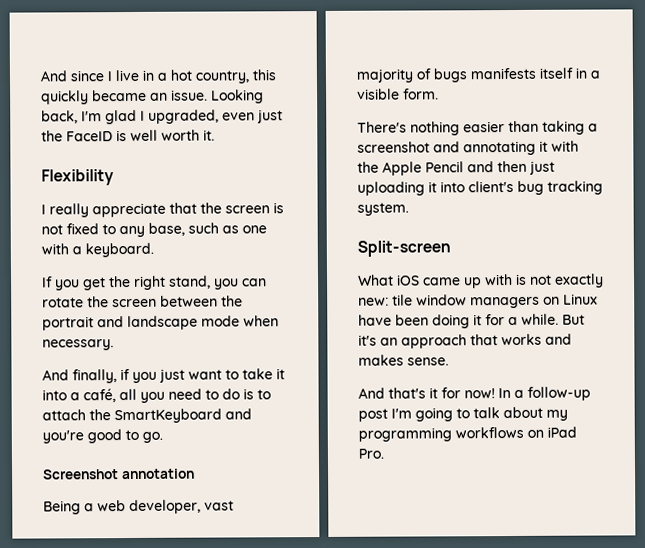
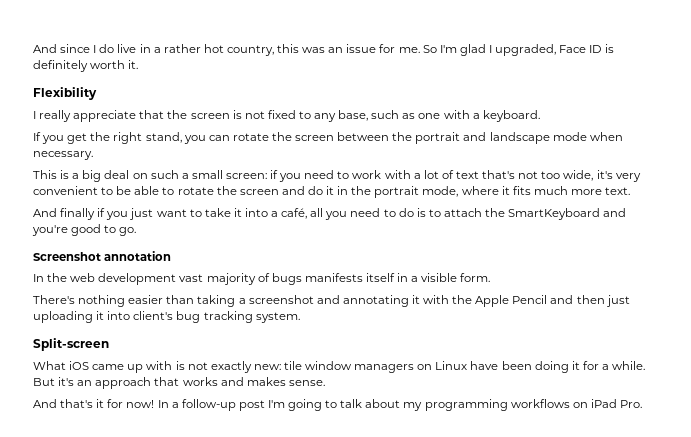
- And since I live in a hot country, this quickly became an issue. Looking back, I'm glad I upgraded, even just the FaceID is well worth it.
+ And since I do live in a rather hot country, this was an issue for me. So I'm glad I upgraded, Face ID is definitely worth it.
- And finally, if you just want to take it into a café, all you need to do is to attach the SmartKeyboard and you're good to go.
+ This is a big deal on such a small screen: if you need to work with a lot of text that's not too wide, it's very convenient to be able to rotate the screen and do it in the portrait mode, where it fits much more text.
+ And finally if you just want to take it into a café, all you need to do is to attach the SmartKeyboard and you're good to go.
- Being a web developer, vast majority of bugs manifests itself in a visible form.
+ In the web development vast majority of bugs manifests itself in a visible form.

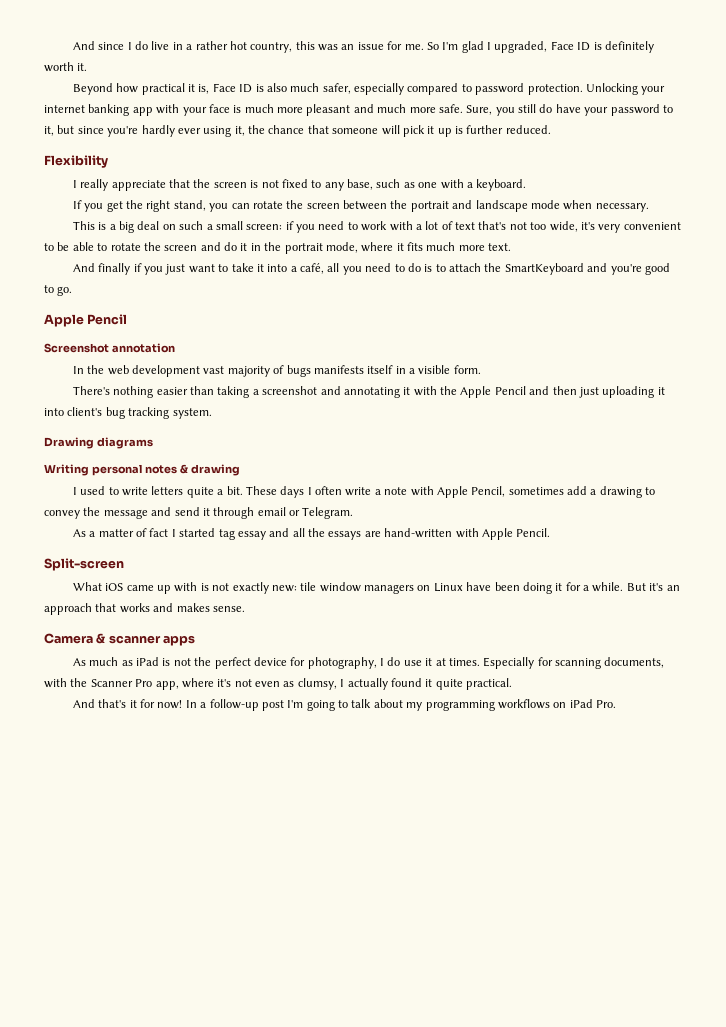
+ Beyond how practical it is, Face ID is also much safer, especially compared to password protection. Unlocking your internet banking app with your face is much more pleasant and much more safe. Sure, you still do have your password to it, but since you're hardly ever using it, the chance that someone will pick it up is further reduced.
  And finally if you just want to take it into a café, all you need to do is to attach the SmartKeyboard and you're good to go.
+ Apple Pencil
+ Drawing diagrams
+ Writing personal notes & drawing
+ I used to write letters quite a bit. These days I often write a note with Apple Pencil, sometimes add a drawing to convey the message and send it through email or Telegram.
+ As a matter of fact I started tag essay and all the essays are hand-written with Apple Pencil.
+ Camera & scanner apps
+ As much as iPad is not the perfect device for photography, I do use it at times. Especially for scanning documents, with the Scanner Pro app, where it's not even as clumsy, I actually found it quite practical.

